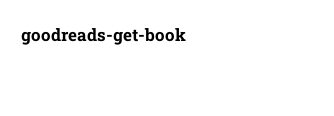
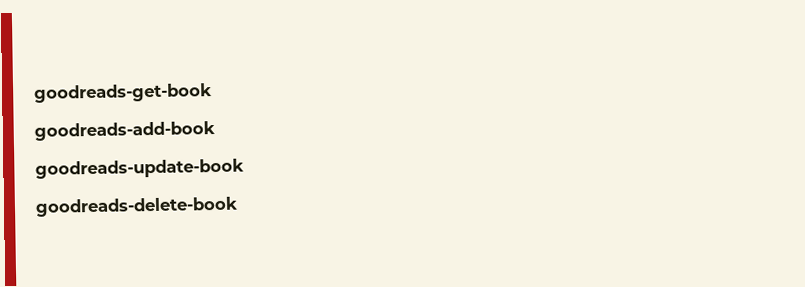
+ goodreads-add-book
+ goodreads-update-book
+ goodreads-delete-book

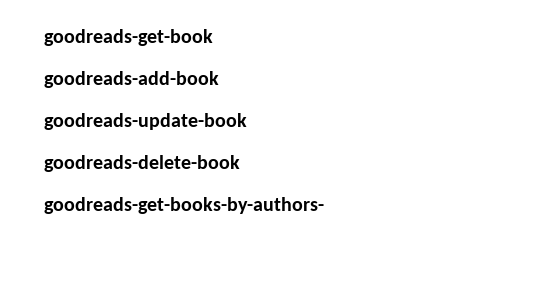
+ goodreads-get-books-by-authors-

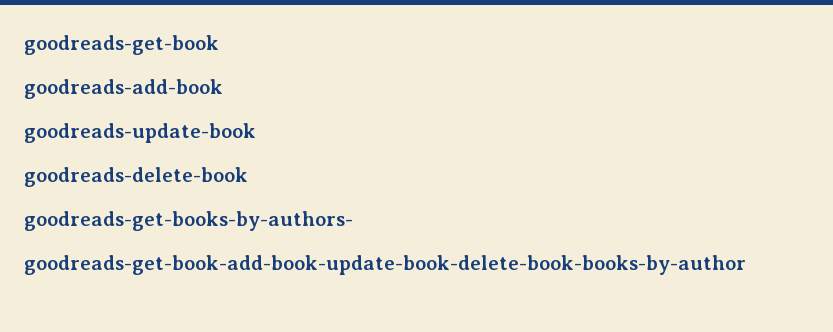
+ goodreads-get-book-add-book-update-book-delete-book-books-by-author

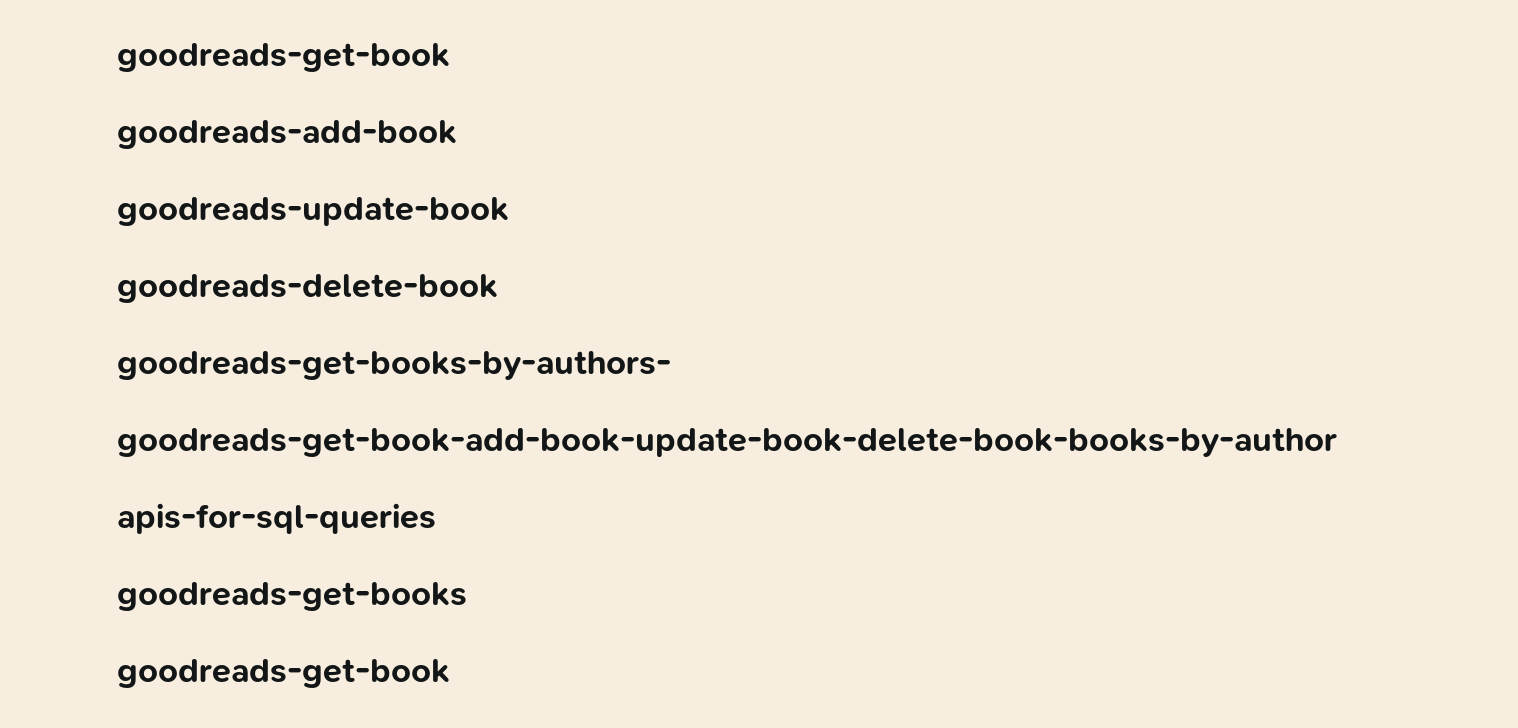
+ apis-for-sql-queries
+ goodreads-get-books
+ goodreads-get-book

